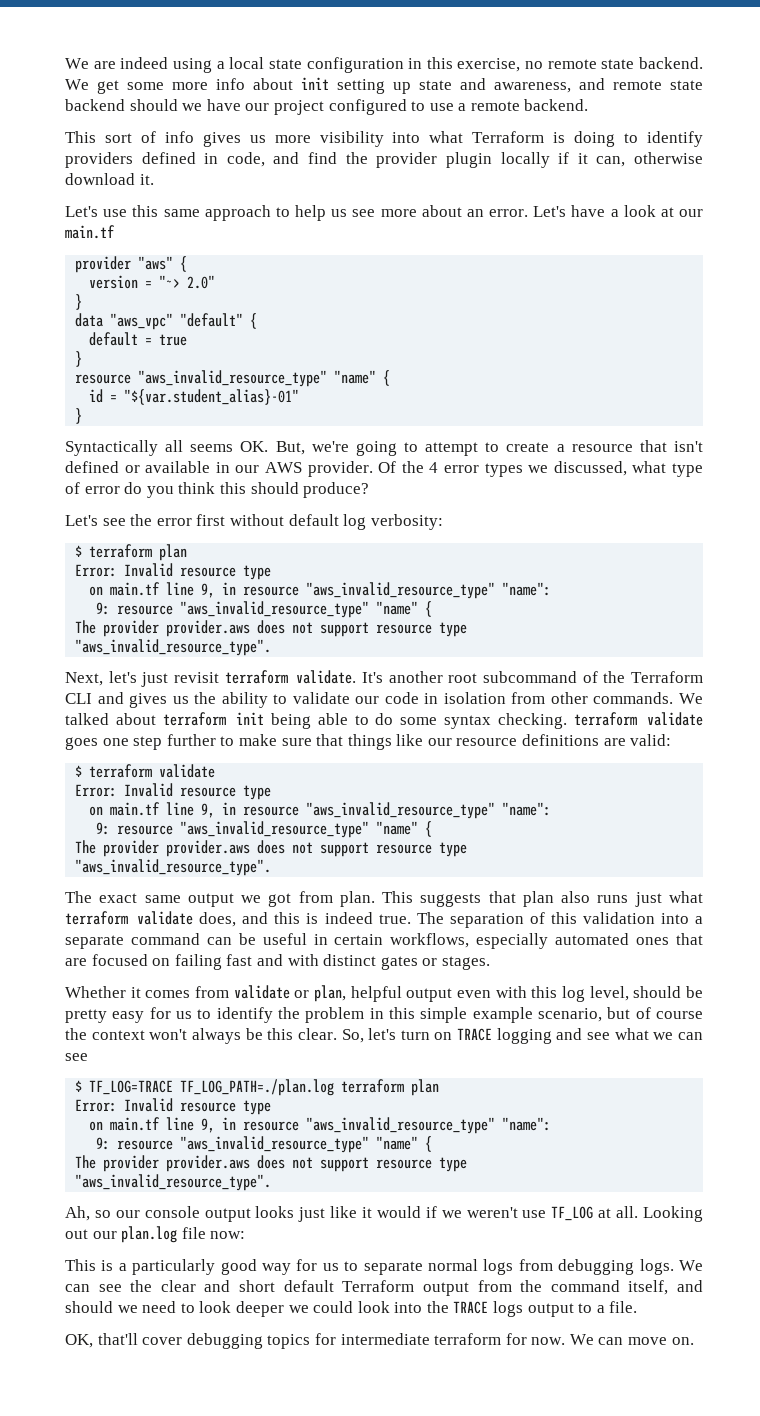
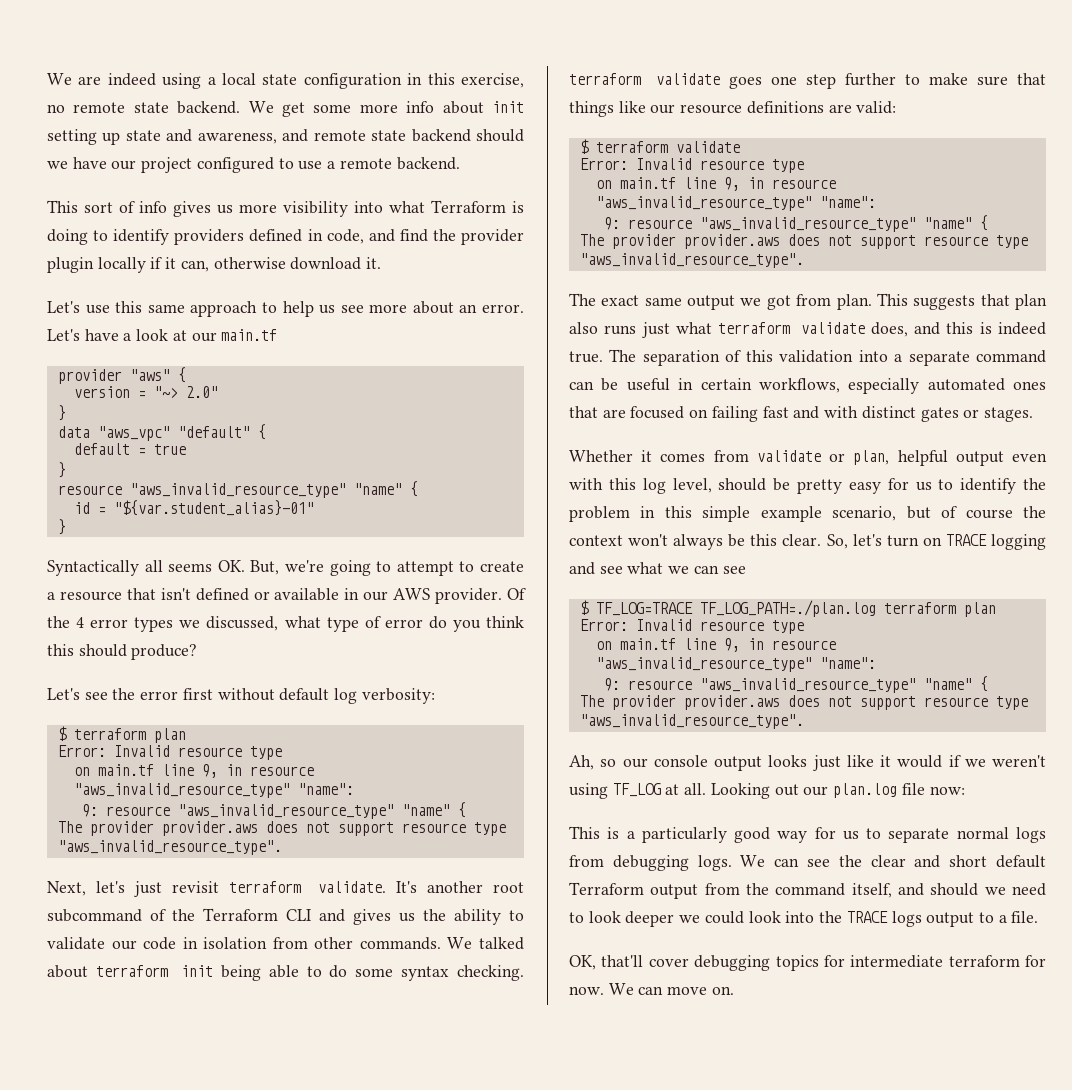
- Ah, so our console output looks just like it would if we weren't use TF_LOG at all.
+ Ah, so our console output looks just like it would if we weren't using TF_LOG at all.

